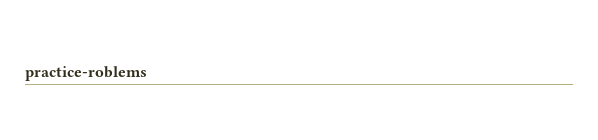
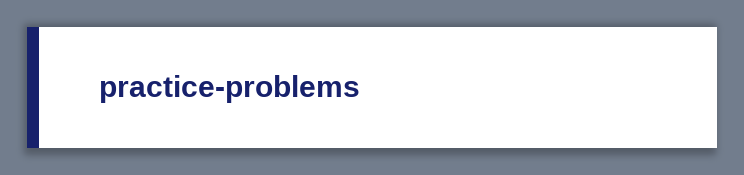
- practice-roblems
+ practice-problems

